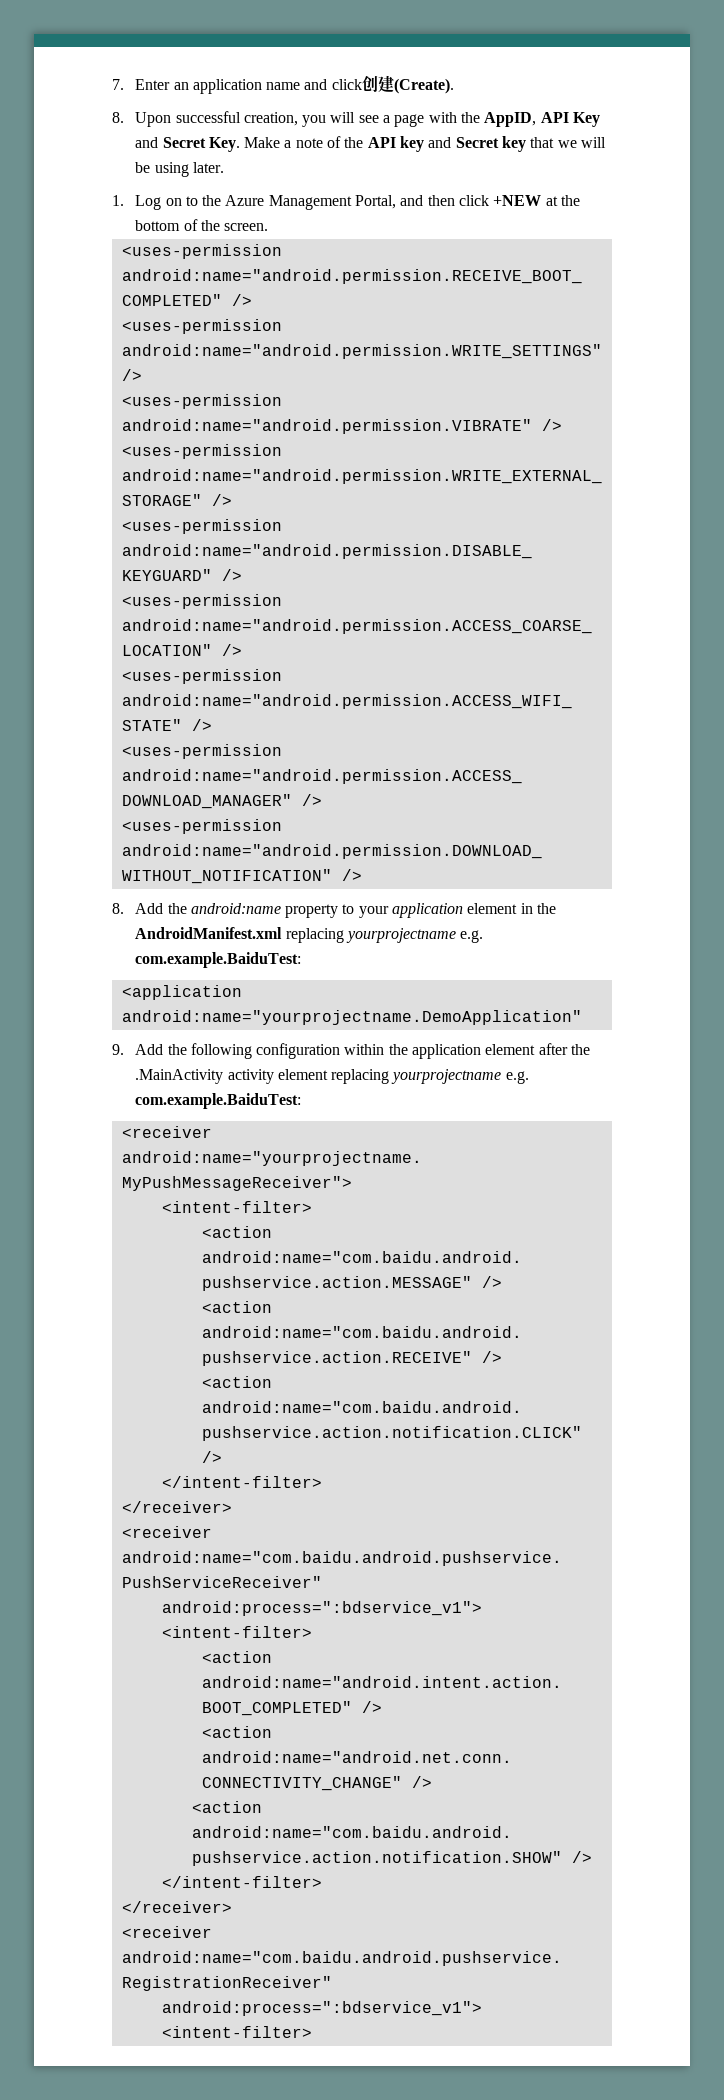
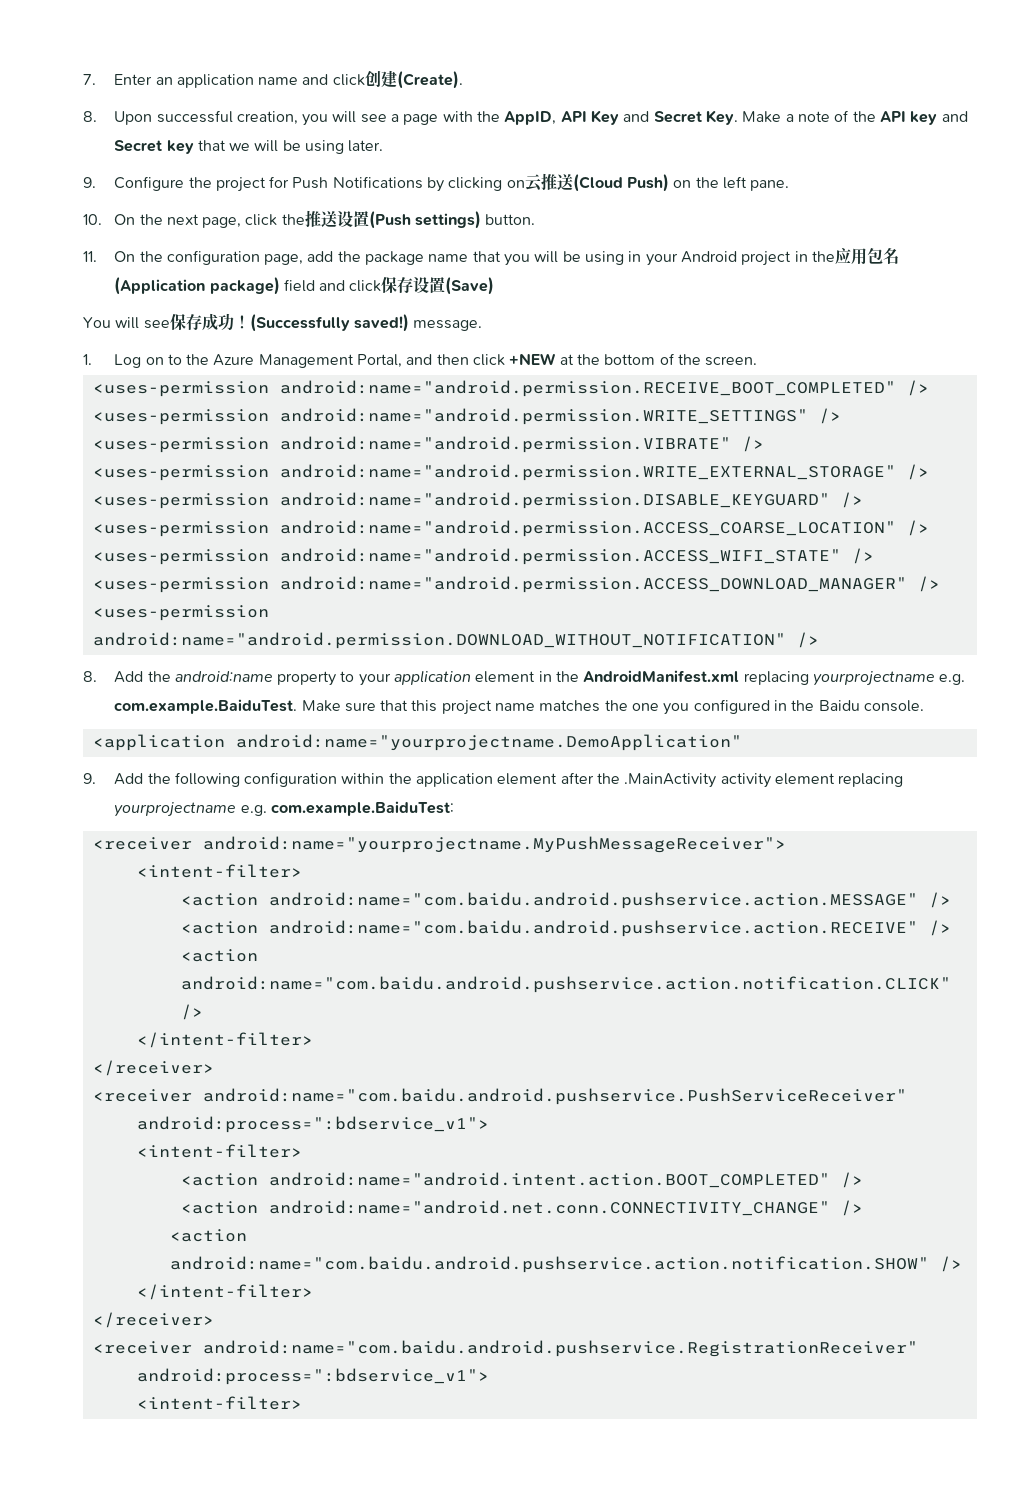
+ 9. Configure the project for Push Notifications by clicking on云推送(Cloud Push) on the left pane.
+ 10. On the next page, click the推送设置(Push settings) button.
+ 11. On the configuration page, add the package name that you will be using in your Android project in the应用包名(Application package) field and click保存设置(Save)
+ You will see保存成功！(Successfully saved!) message.
- 8. Add the android:name property to your application element in the AndroidManifest.xml replacing yourprojectname e.g. com.example.BaiduTest:
+ 8. Add the android:name property to your application element in the AndroidManifest.xml replacing yourprojectname e.g. com.example.BaiduTest. Make sure that this project name matches the one you configured in the Baidu console.

